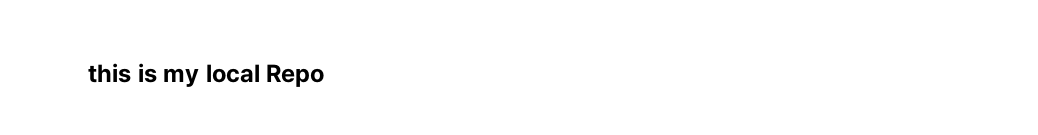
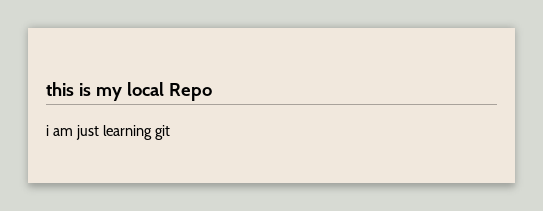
+ i am just learning git

